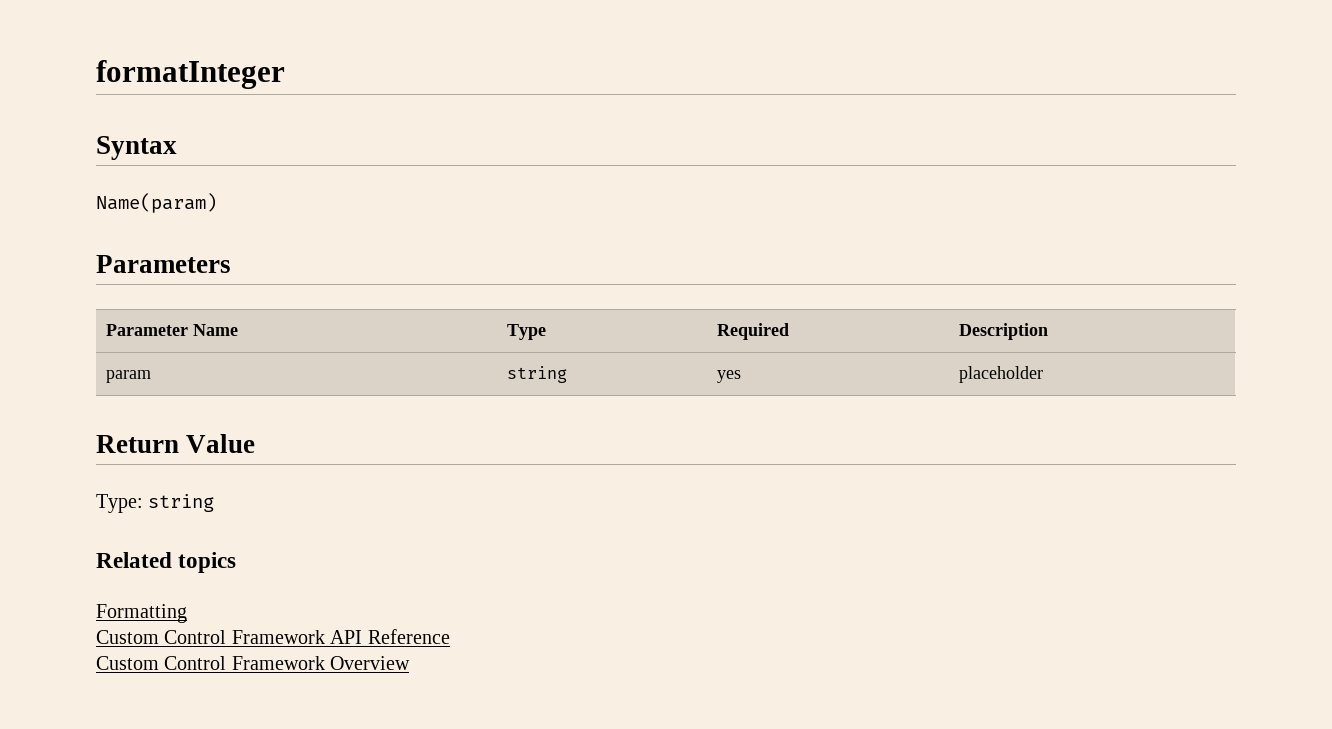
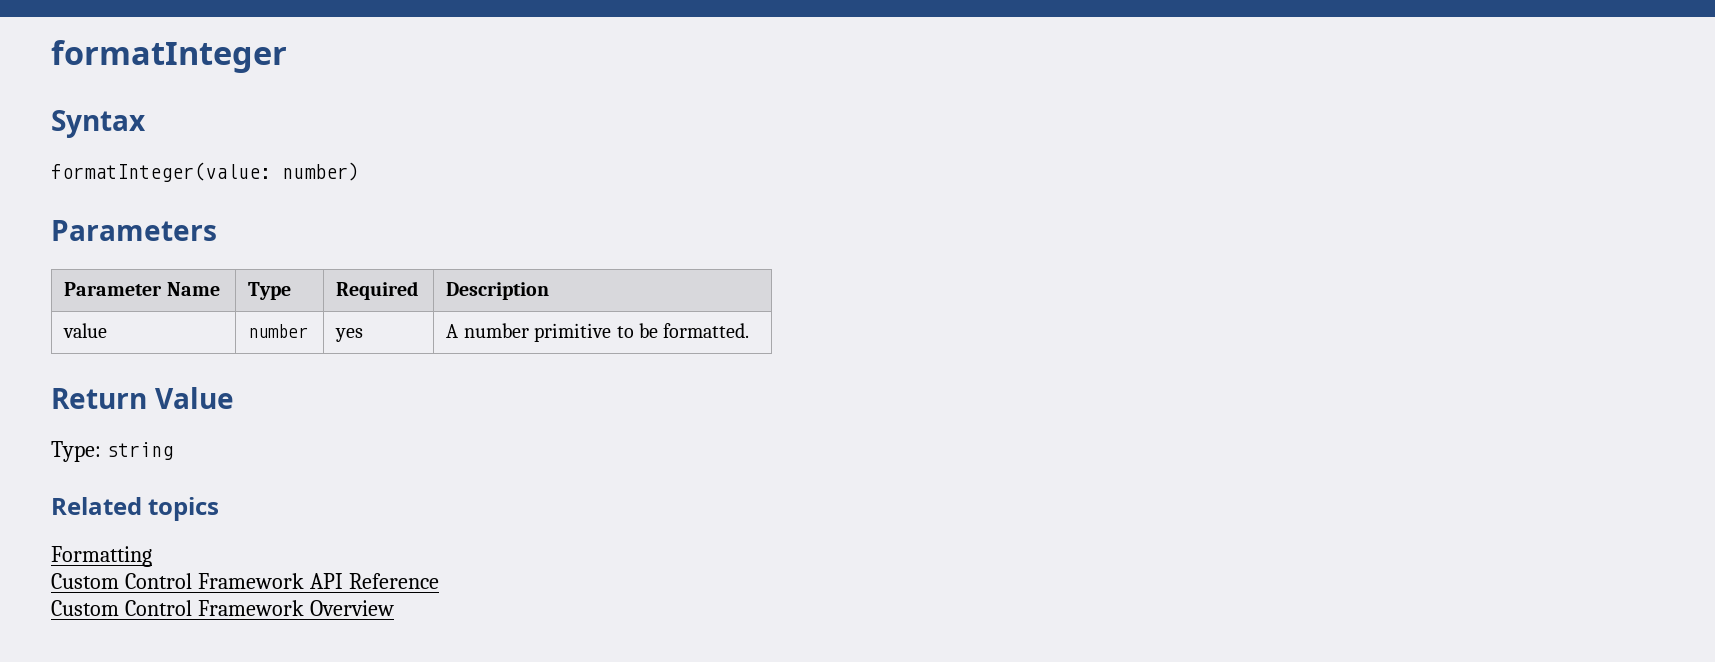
- Name(param)
+ formatInteger(value: number)
- param | string | yes | placeholder
+ value | number | yes | A number primitive to be formatted.

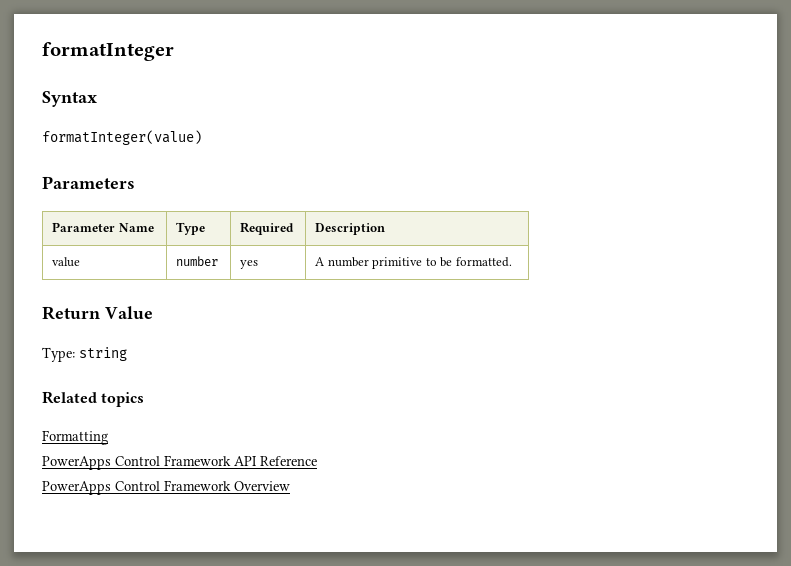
- formatInteger(value: number)
+ formatInteger(value)
- Custom Control Framework API Reference
+ PowerApps Control Framework API Reference
- Custom Control Framework Overview
+ PowerApps Control Framework Overview

